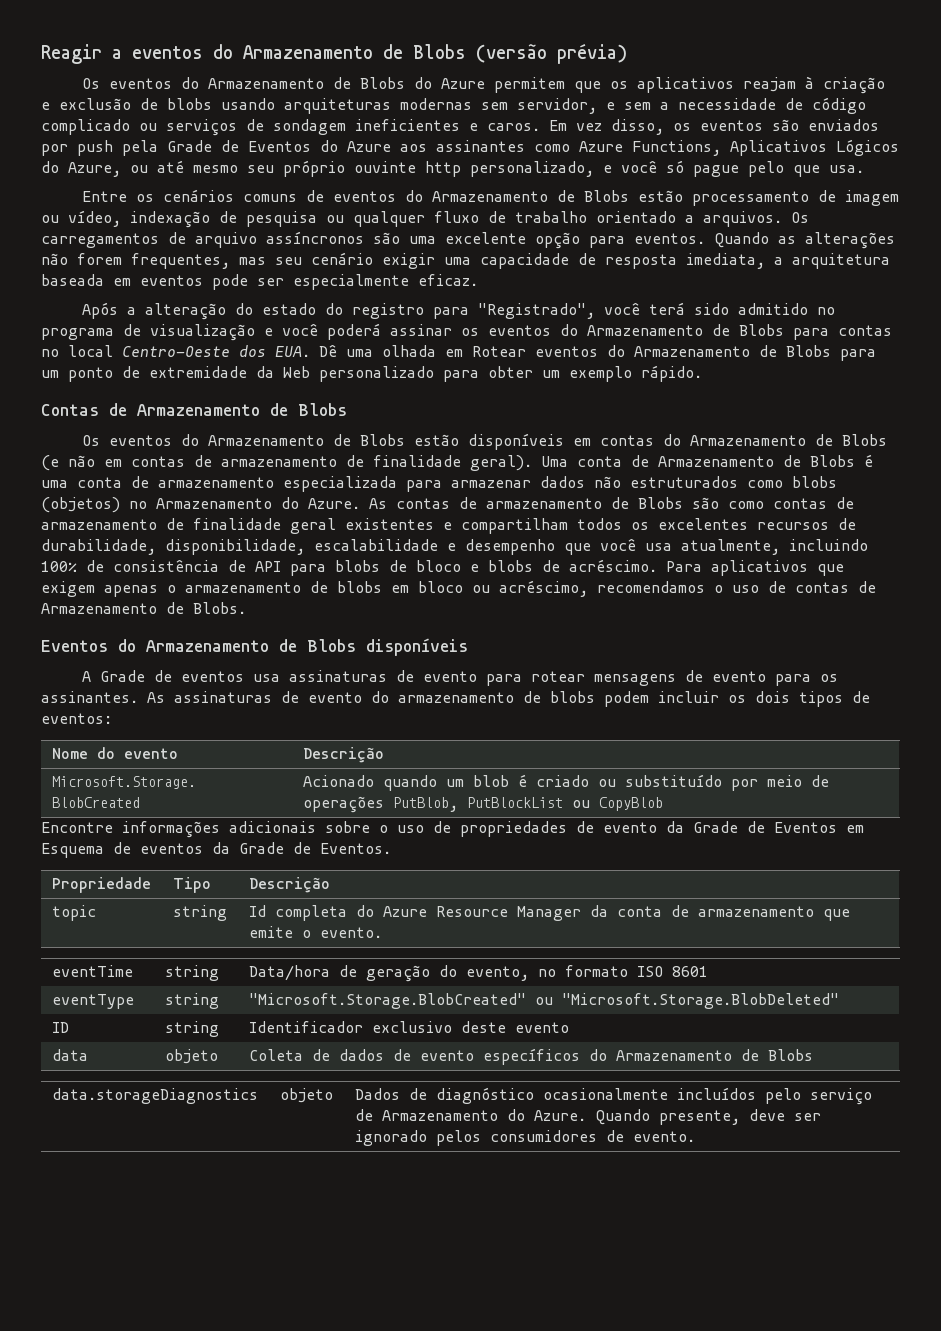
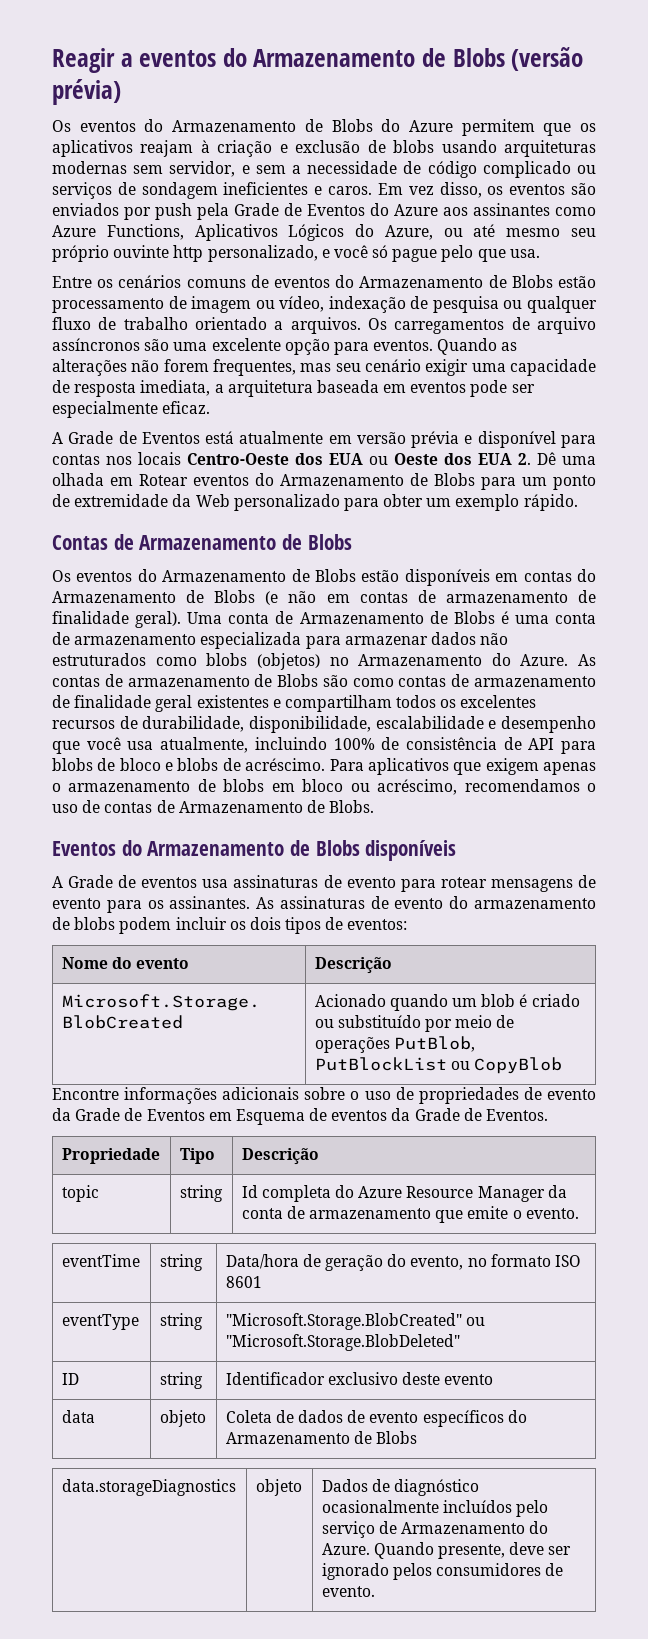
- Após a alteração do estado do registro para "Registrado", você terá sido admitido no programa de visualização e você poderá assinar os eventos do Armazenamento de Blobs para contas no local Centro-Oeste dos EUA. Dê uma olhada em Rotear eventos do Armazenamento de Blobs para um ponto de extremidade da Web personalizado para obter um exemplo rápido.
+ A Grade de Eventos está atualmente em versão prévia e disponível para contas nos locais Centro-Oeste dos EUA ou Oeste dos EUA 2. Dê uma olhada em Rotear eventos do Armazenamento de Blobs para um ponto de extremidade da Web personalizado para obter um exemplo rápido.

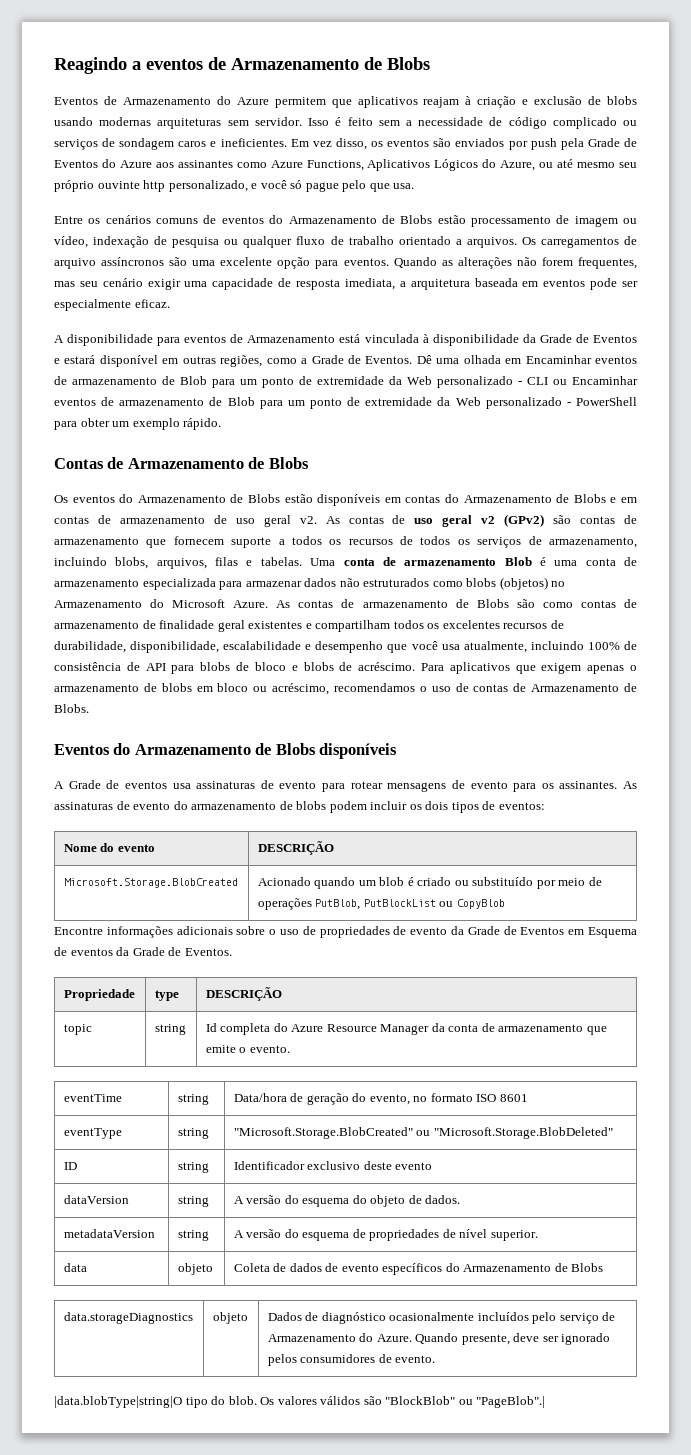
- Reagir a eventos do Armazenamento de Blobs (versão prévia)
- Os eventos do Armazenamento de Blobs do Azure permitem que os aplicativos reajam à criação e exclusão de blobs usando arquiteturas modernas sem servidor, e sem a necessidade de código complicado ou serviços de sondagem ineficientes e caros.
+ Reagindo a eventos de Armazenamento de Blobs
+ Eventos de Armazenamento do Azure permitem que aplicativos reajam à criação e exclusão de blobs usando modernas arquiteturas sem servidor. Isso é feito sem a necessidade de código complicado ou serviços de sondagem caros e ineficientes.
- A Grade de Eventos está atualmente em versão prévia e disponível para contas nos locais Centro-Oeste dos EUA ou Oeste dos EUA 2. Dê uma olhada em Rotear eventos do Armazenamento de Blobs para um ponto de extremidade da Web personalizado para obter um exemplo rápido.
+ A disponibilidade para eventos de Armazenamento está vinculada à disponibilidade da Grade de Eventos e estará disponível em outras regiões, como a Grade de Eventos. Dê uma olhada em Encaminhar eventos de armazenamento de Blob para um ponto de extremidade da Web personalizado - CLI ou Encaminhar eventos de armazenamento de Blob para um ponto de extremidade da Web personalizado - PowerShell para obter um exemplo rápido.
- Os eventos do Armazenamento de Blobs estão disponíveis em contas do Armazenamento de Blobs (e não em contas de armazenamento de finalidade geral). Uma conta de Armazenamento de Blobs é uma conta de armazenamento especializada para armazenar dados não estruturados como blobs (objetos) no Armazenamento do Azure.
+ Os eventos do Armazenamento de Blobs estão disponíveis em contas do Armazenamento de Blobs e em contas de armazenamento de uso geral v2. As contas de uso geral v2 (GPv2) são contas de armazenamento que fornecem suporte a todos os recursos de todos os serviços de armazenamento, incluindo blobs, arquivos, filas e tabelas. Uma conta de armazenamento Blob é uma conta de armazenamento especializada para armazenar dados não estruturados como blobs (objetos) no Armazenamento do Microsoft Azure.
- Nome do evento | Descrição
+ Nome do evento | DESCRIÇÃO
- Propriedade | Tipo | Descrição
+ Propriedade | type | DESCRIÇÃO
+ dataVersion | string | A versão do esquema do objeto de dados.
+ metadataVersion | string | A versão do esquema de propriedades de nível superior.
+ |data.blobType|string|O tipo do blob. Os valores válidos são "BlockBlob" ou "PageBlob".|

